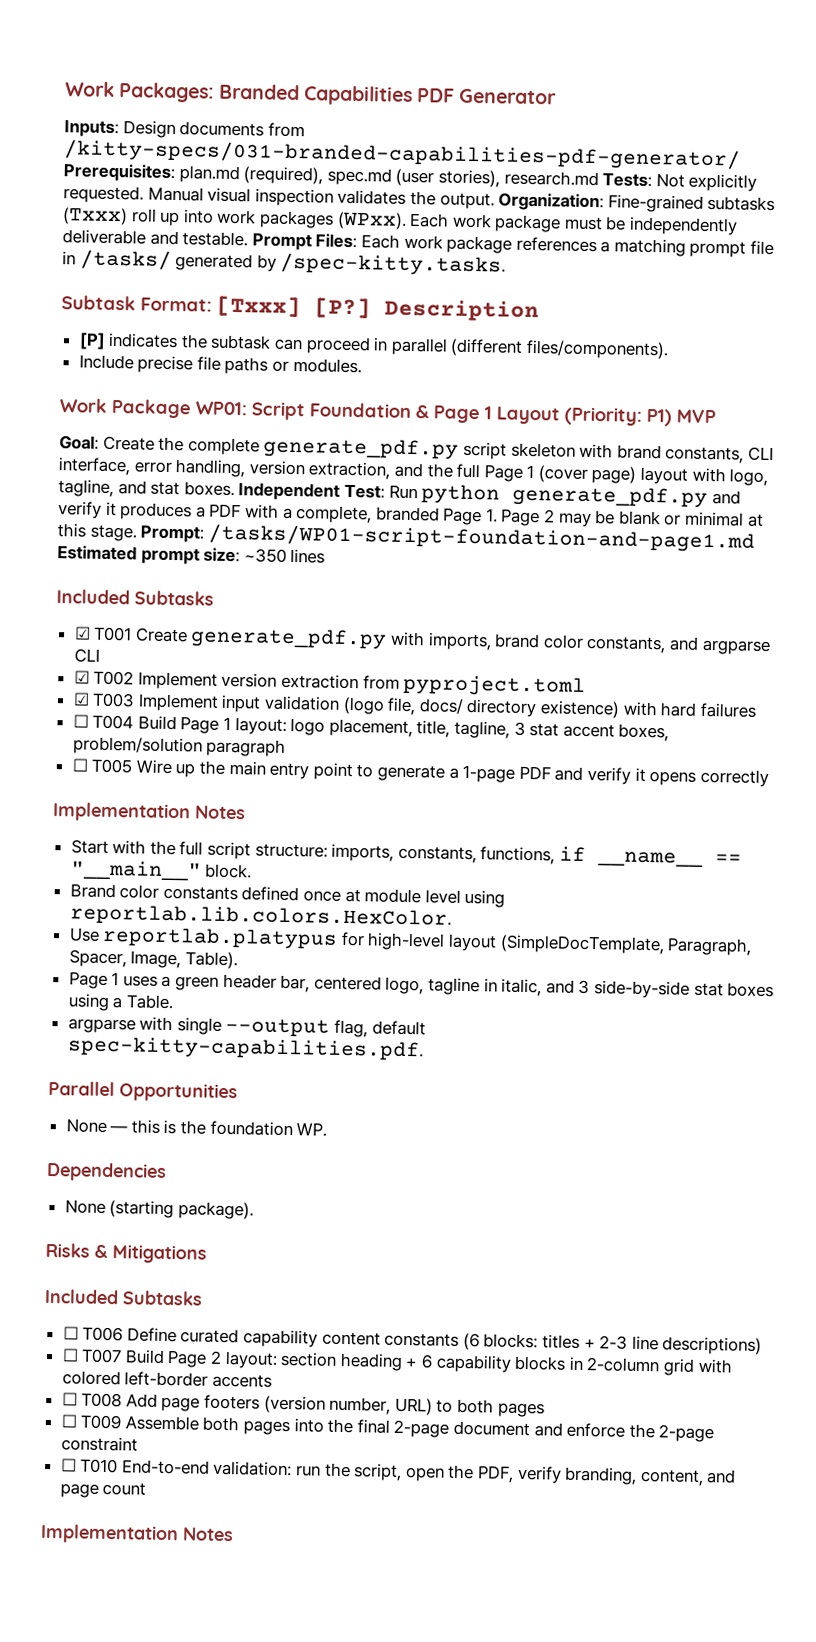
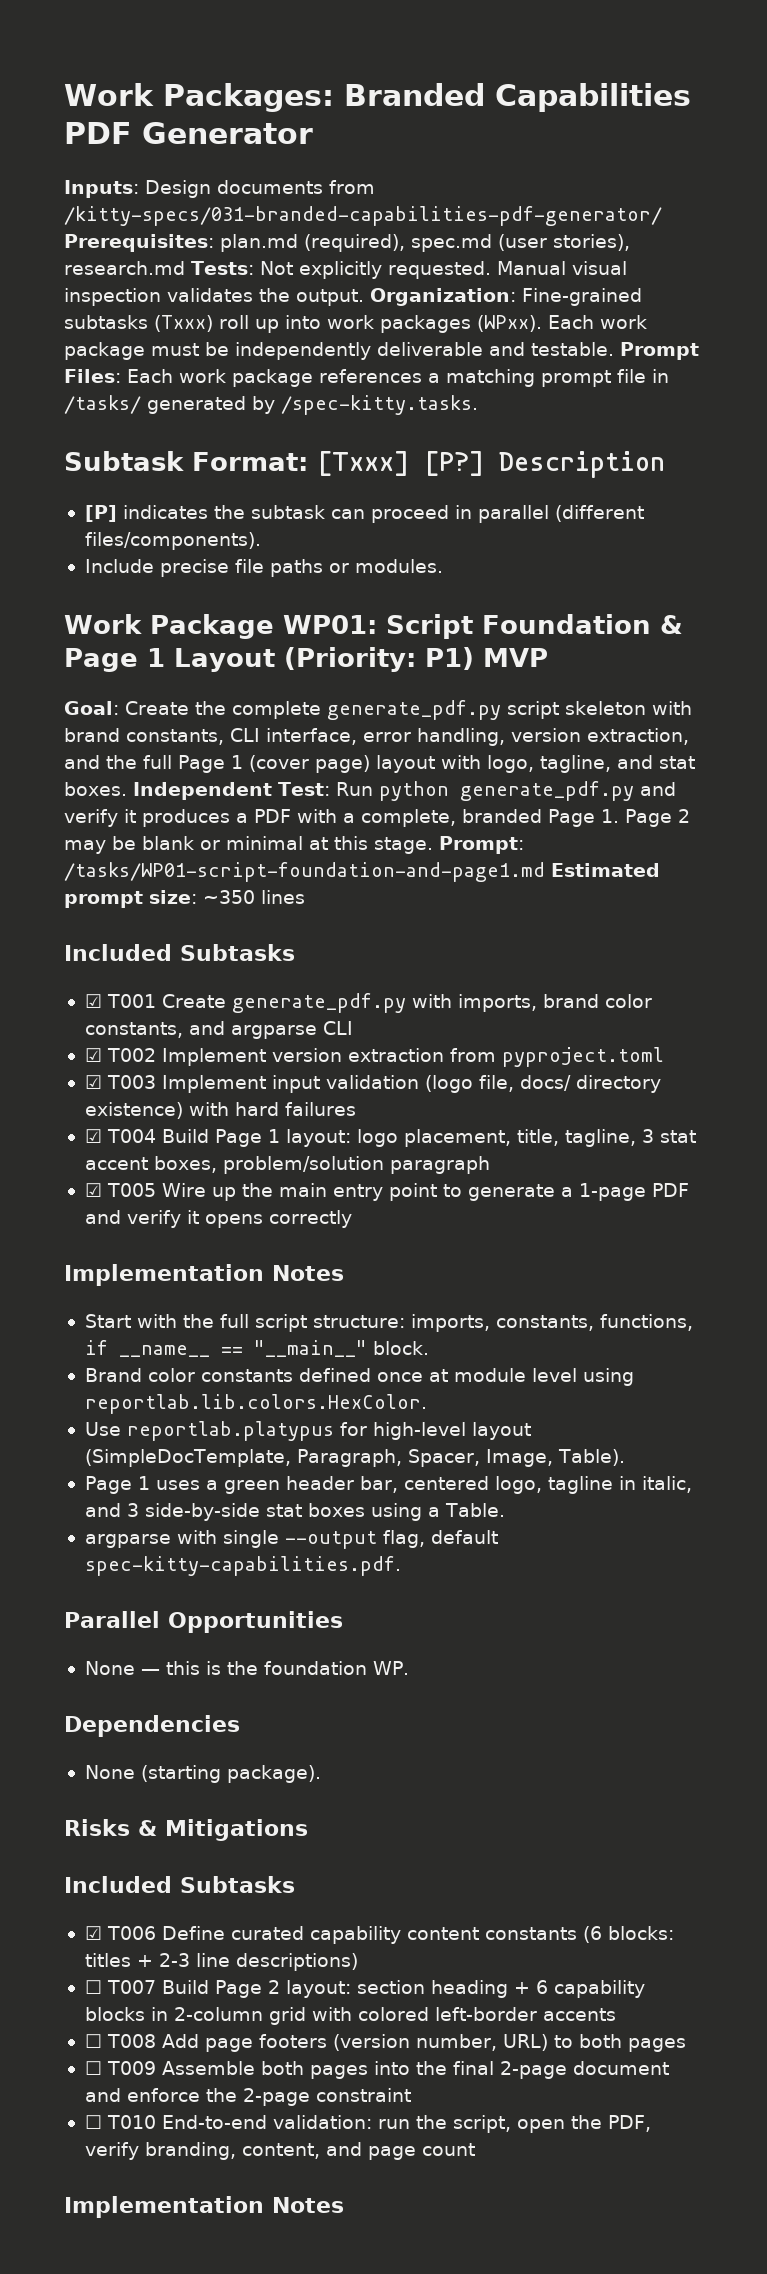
- ☐ T004 Build Page 1 layout: logo placement, title, tagline, 3 stat accent boxes, problem/solution paragraph
+ ☑ T004 Build Page 1 layout: logo placement, title, tagline, 3 stat accent boxes, problem/solution paragraph
- ☐ T005 Wire up the main entry point to generate a 1-page PDF and verify it opens correctly
+ ☑ T005 Wire up the main entry point to generate a 1-page PDF and verify it opens correctly
- ☐ T006 Define curated capability content constants (6 blocks: titles + 2-3 line descriptions)
+ ☑ T006 Define curated capability content constants (6 blocks: titles + 2-3 line descriptions)

